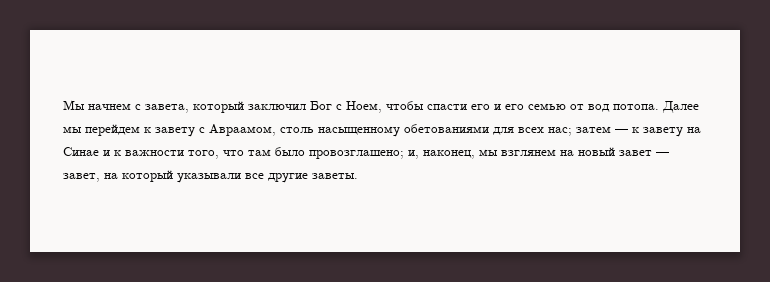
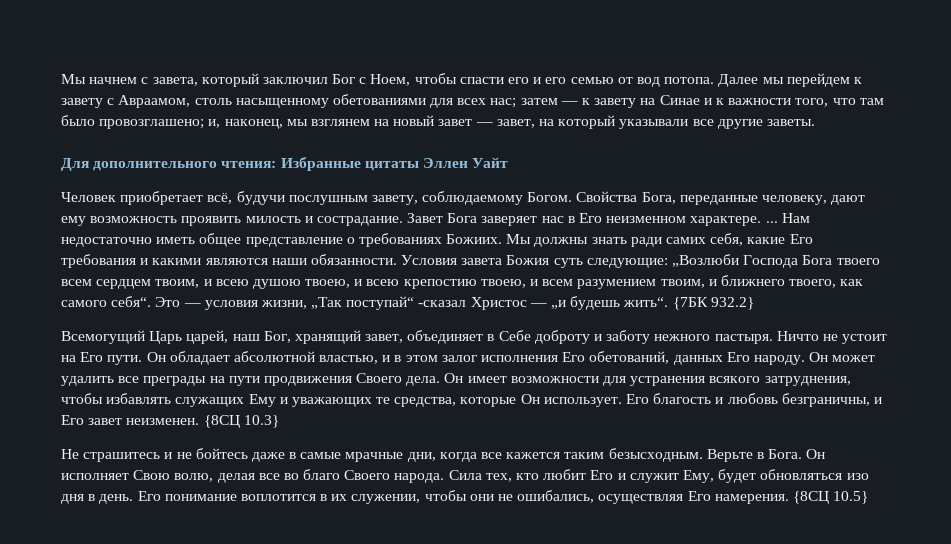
+ Для дополнительного чтения: Избранные цитаты Эллен Уайт
+ Человек приобретает всё, будучи послушным завету, соблюдаемому Богом. Свойства Бога, переданные человеку, дают ему возможность проявить милость и сострадание. Завет Бога заверяет нас в Его неизменном характере. ... Нам недостаточно иметь общее представление о требованиях Божиих. Мы должны знать ради самих себя, какие Его требования и какими являются наши обязанности. Условия завета Божия суть следующие: „Возлюби Господа Бога твоего всем сердцем твоим, и всею душою твоею, и всею крепостию твоею, и всем разумением твоим, и ближнего твоего, как самого себя“. Это — условия жизни, „Так поступай“ -сказал Христос — „и будешь жить“. {7БК 932.2}
+ Всемогущий Царь царей, наш Бог, хранящий завет, объединяет в Себе доброту и заботу нежного пастыря. Ничто не устоит на Его пути. Он обладает абсолютной властью, и в этом залог исполнения Его обетований, данных Его народу. Он может удалить все преграды на пути продвижения Своего дела. Он имеет возможности для устранения всякого затруднения, чтобы избавлять служащих Ему и уважающих те средства, которые Он использует. Его благость и любовь безграничны, и Его завет неизменен. {8СЦ 10.3}
+ Не страшитесь и не бойтесь даже в самые мрачные дни, когда все кажется таким безысходным. Верьте в Бога. Он исполняет Свою волю, делая все во благо Своего народа. Сила тех, кто любит Его и служит Ему, будет обновляться изо дня в день. Его понимание воплотится в их служении, чтобы они не ошибались, осуществляя Его намерения. {8СЦ 10.5}

